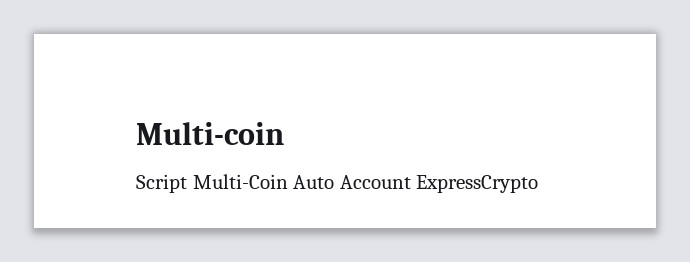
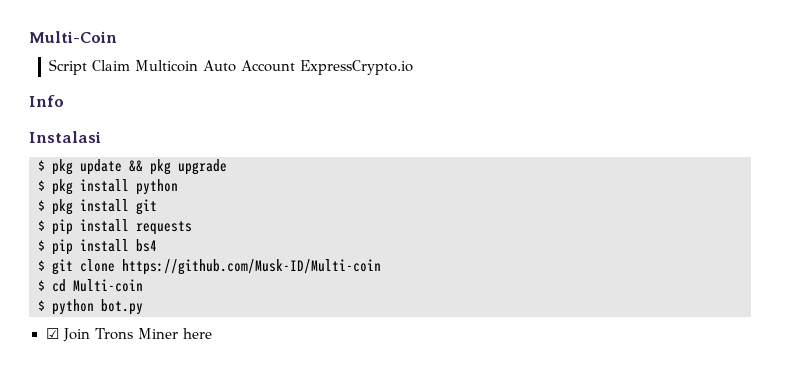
- Multi-coin
- Script Multi-Coin Auto Account ExpressCrypto
+ Multi-Coin
+ Script Claim Multicoin Auto Account ExpressCrypto.io
+ Info
+ Instalasi
+ $ pkg update && pkg upgrade
+ $ pkg install python
+ $ pkg install git
+ $ pip install requests
+ $ pip install bs4
+ $ git clone https://github.com/Musk-ID/Multi-coin
+ $ cd Multi-coin
+ $ python bot.py
+ ☑ Join Trons Miner here

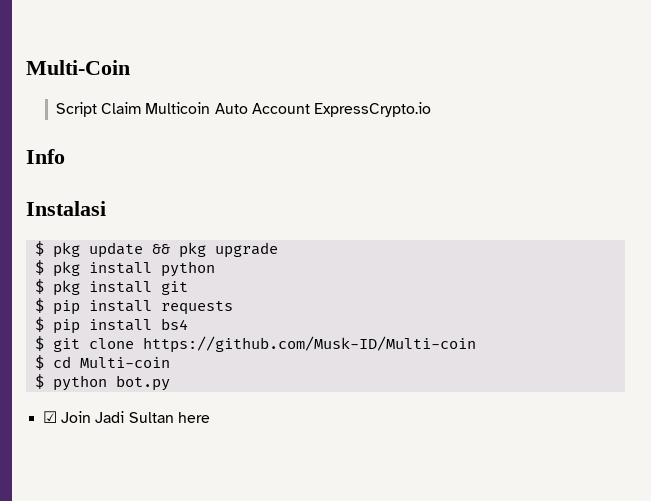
- ☑ Join Trons Miner here
+ ☑ Join Jadi Sultan here

